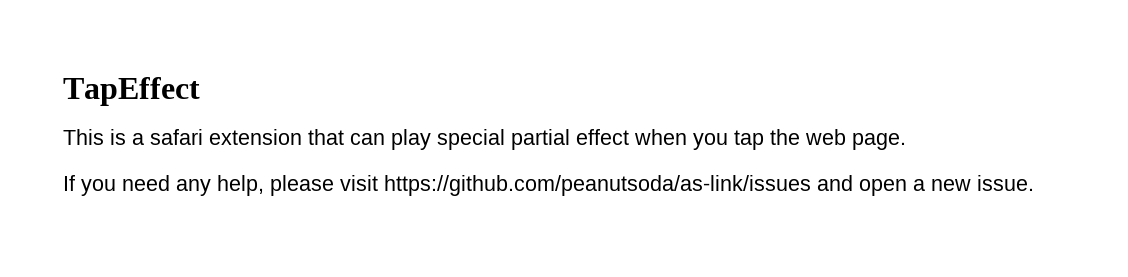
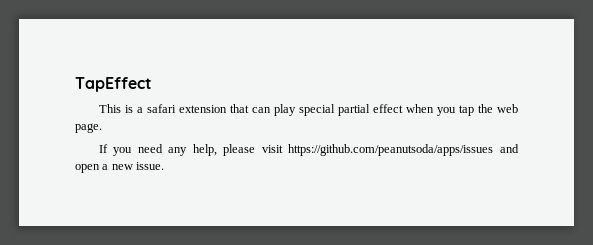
- If you need any help, please visit https://github.com/peanutsoda/as-link/issues and open a new issue.
+ If you need any help, please visit https://github.com/peanutsoda/apps/issues and open a new issue.

